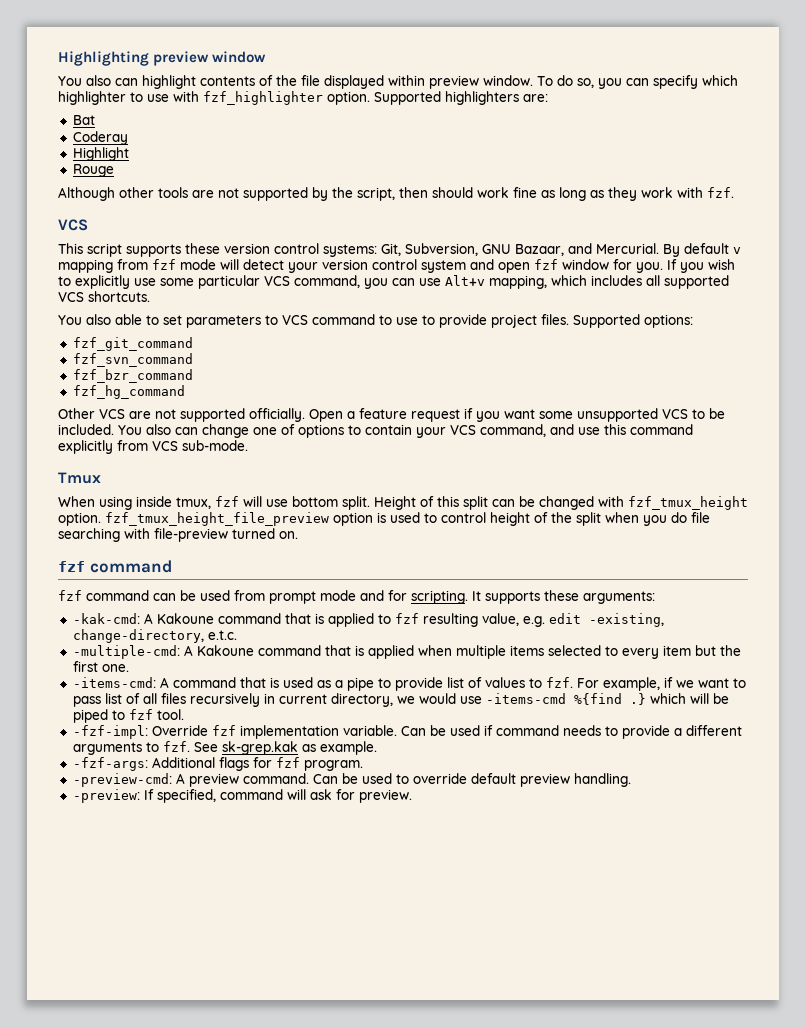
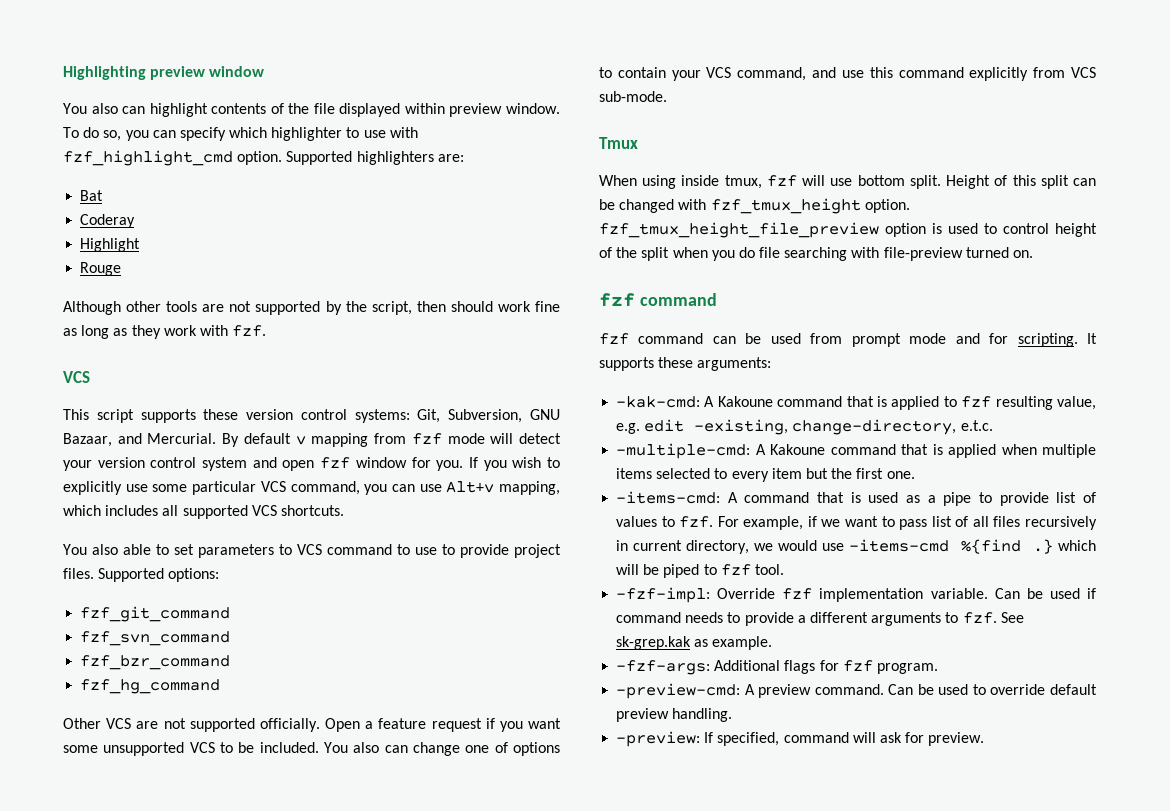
- To do so, you can specify which highlighter to use with fzf_highlighter option.
+ To do so, you can specify which highlighter to use with fzf_highlight_cmd option.

